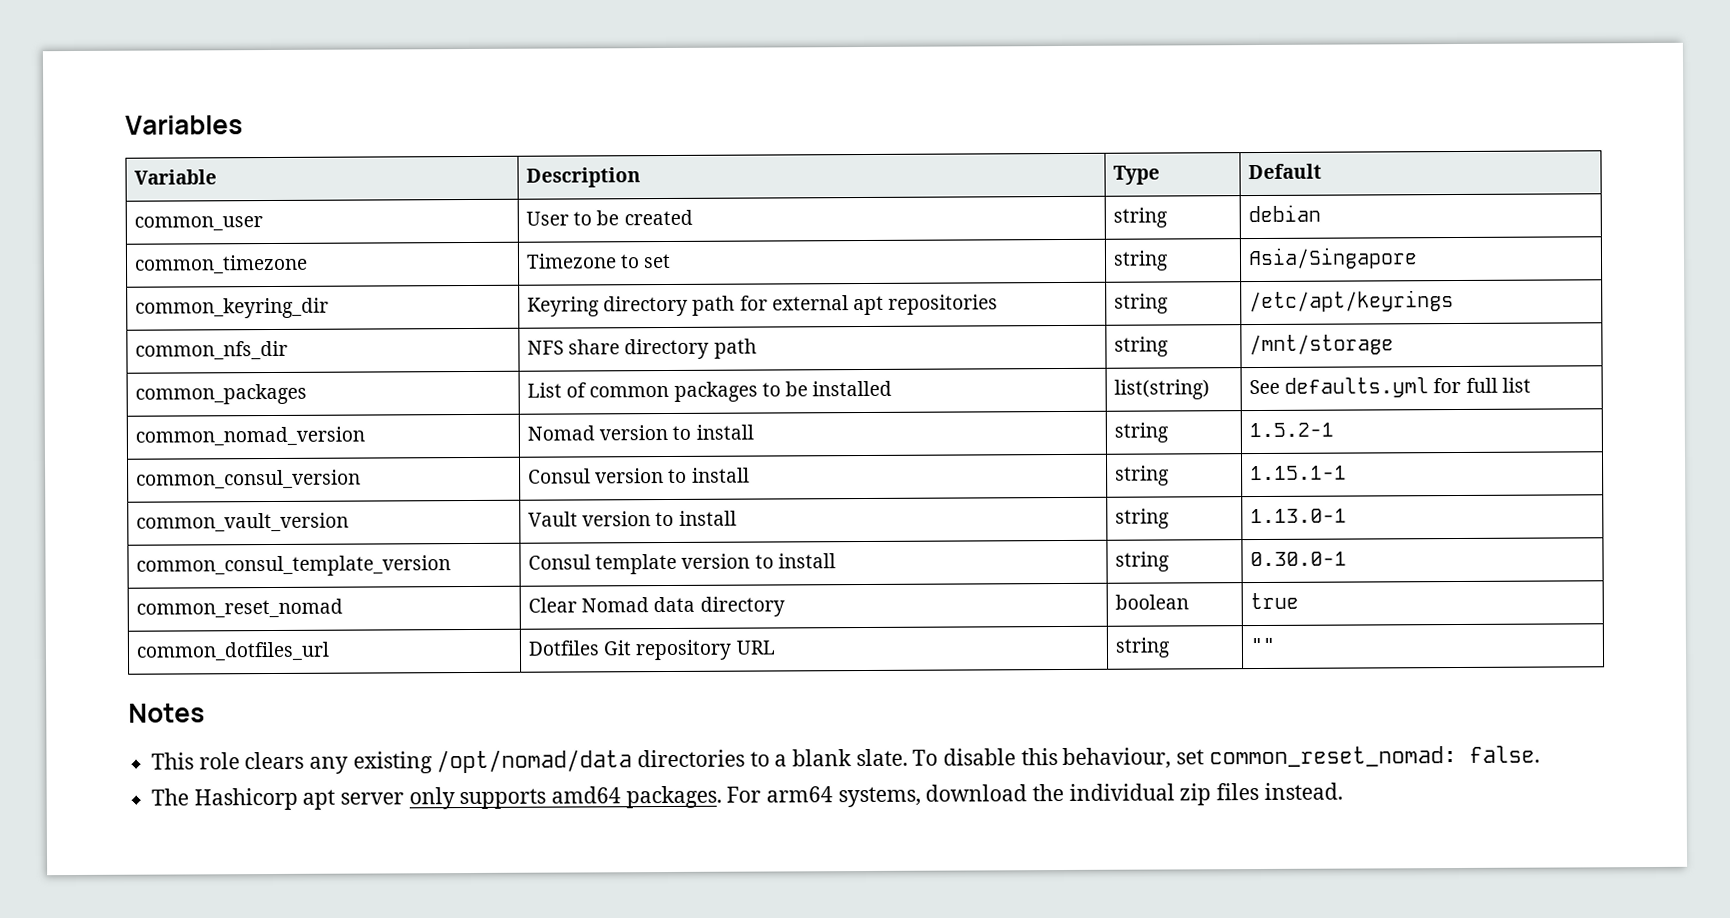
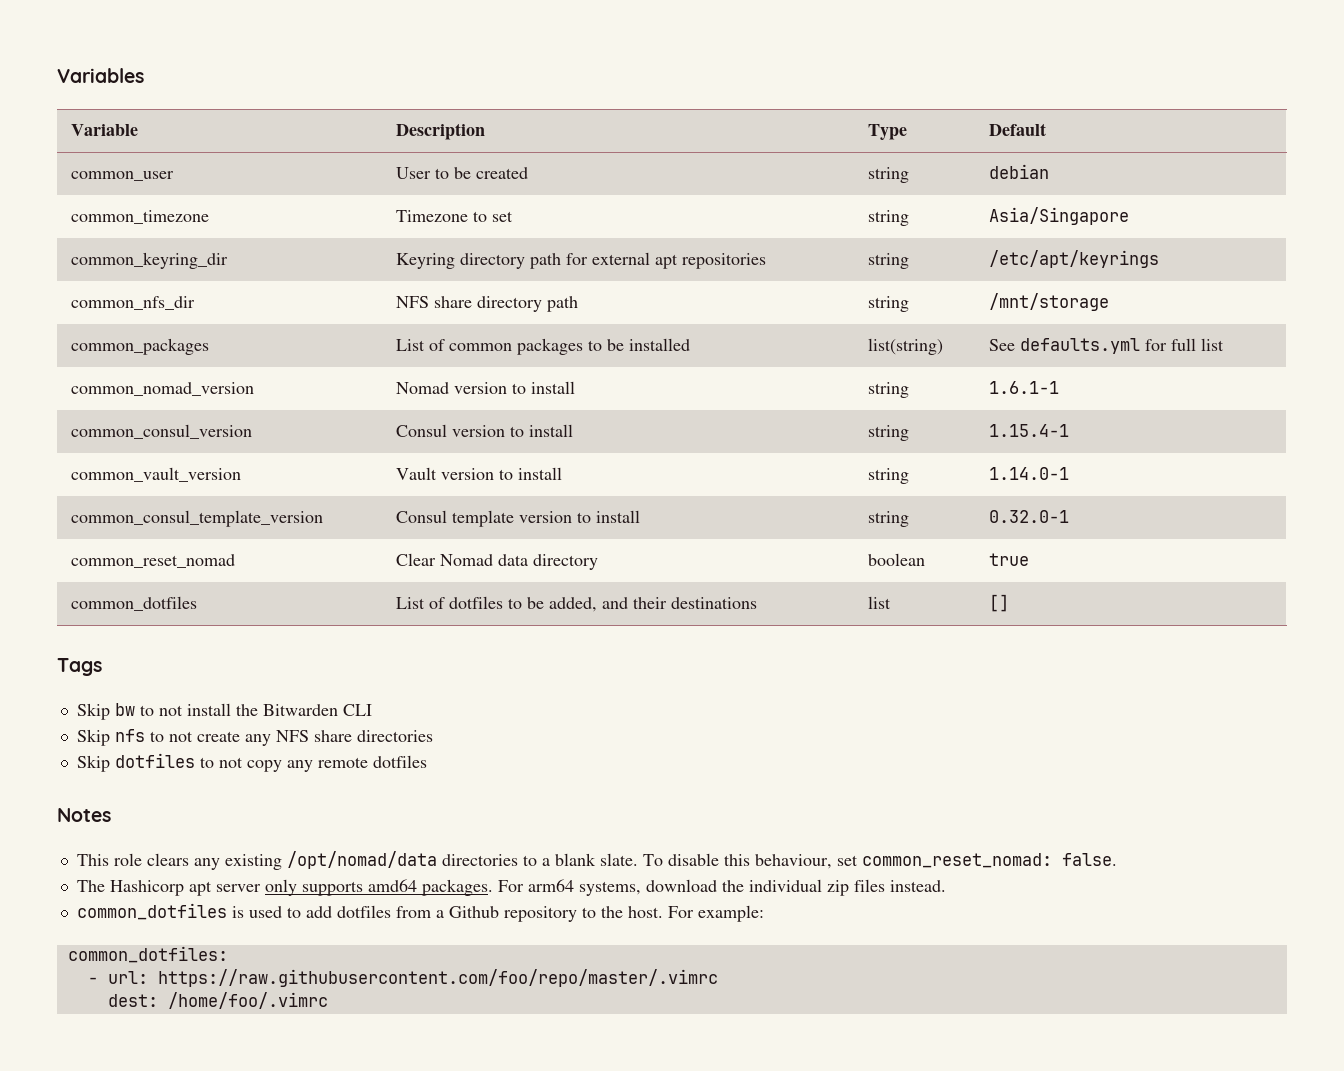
- common_nomad_version | Nomad version to install | string | 1.5.2-1
+ common_nomad_version | Nomad version to install | string | 1.6.1-1
- common_consul_version | Consul version to install | string | 1.15.1-1
+ common_consul_version | Consul version to install | string | 1.15.4-1
- common_vault_version | Vault version to install | string | 1.13.0-1
+ common_vault_version | Vault version to install | string | 1.14.0-1
- common_consul_template_version | Consul template version to install | string | 0.30.0-1
+ common_consul_template_version | Consul template version to install | string | 0.32.0-1
- common_dotfiles_url | Dotfiles Git repository URL | string | ""
+ common_dotfiles | List of dotfiles to be added, and their destinations | list | []
+ Tags
+ Skip bw to not install the Bitwarden CLI
+ Skip nfs to not create any NFS share directories
+ Skip dotfiles to not copy any remote dotfiles
+ common_dotfiles is used to add dotfiles from a Github repository to the host. For example:
+ common_dotfiles:
+ - url: https://raw.githubusercontent.com/foo/repo/master/.vimrc
+ dest: /home/foo/.vimrc

